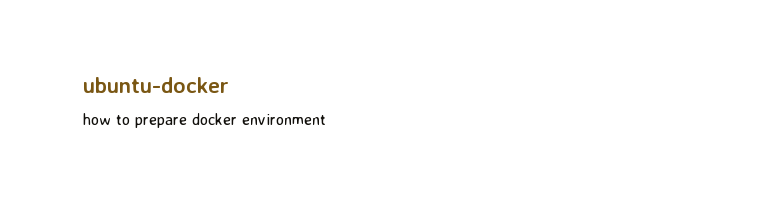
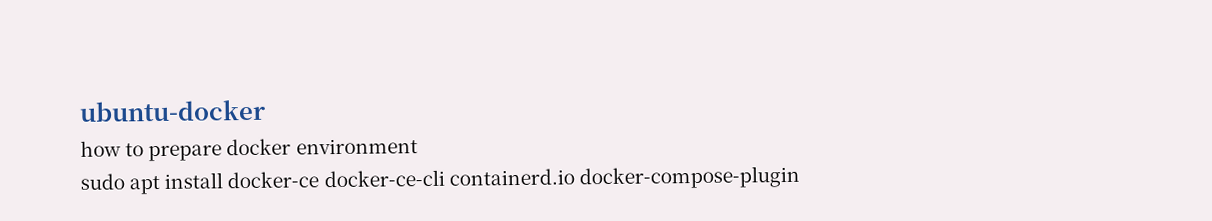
+ sudo apt install docker-ce docker-ce-cli containerd.io docker-compose-plugin

